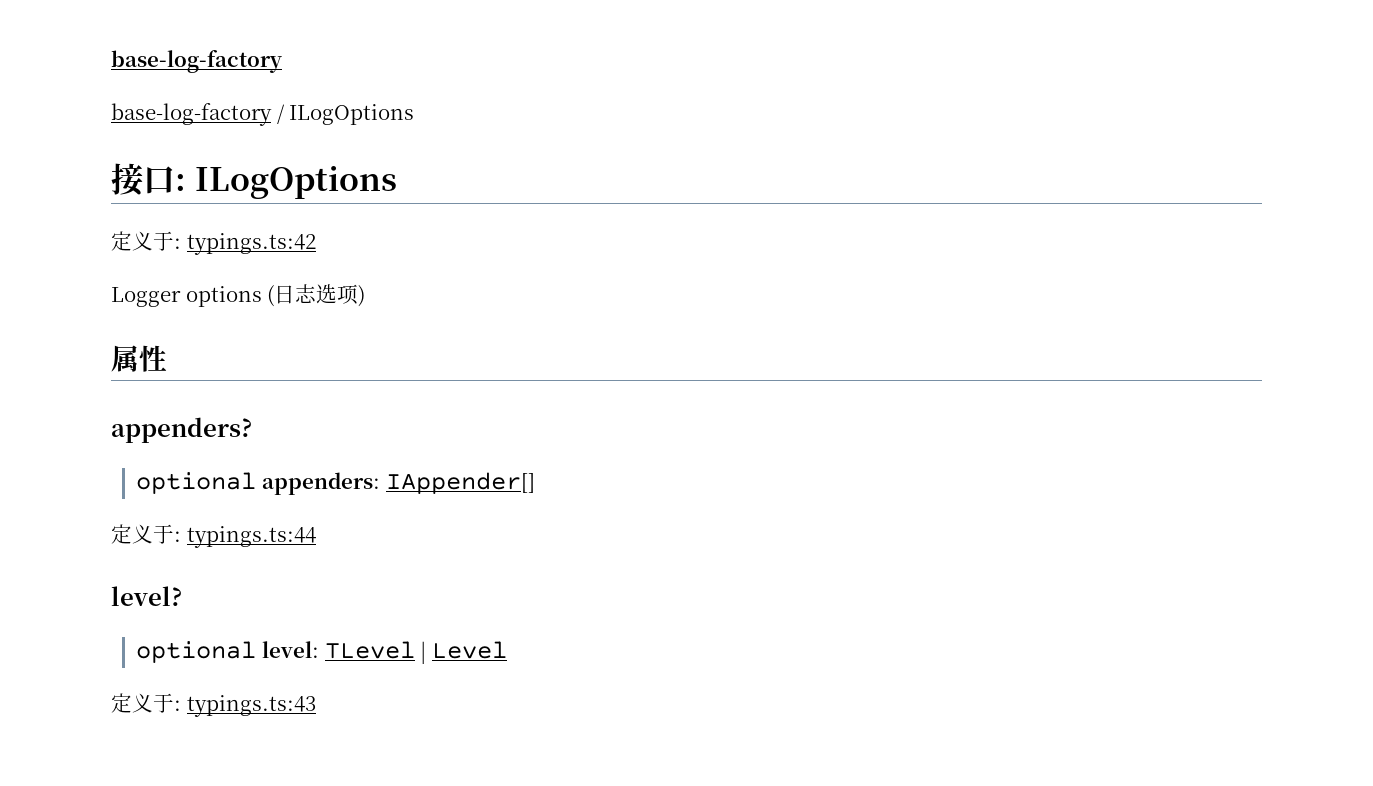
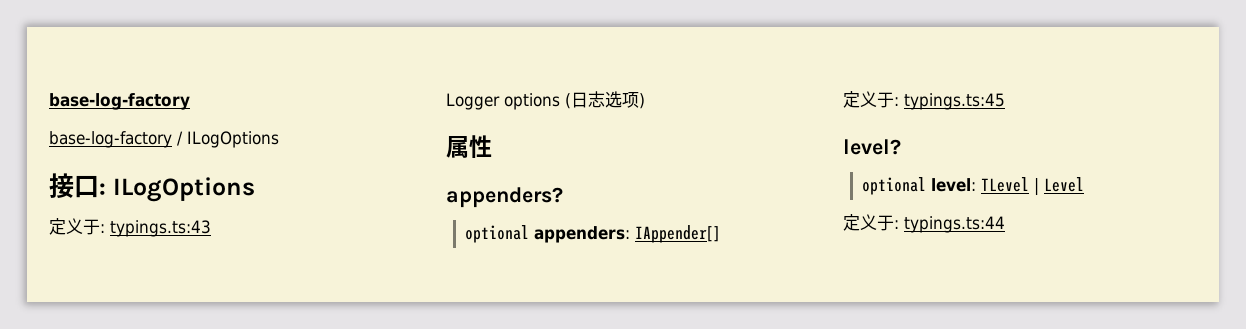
- 定义于: typings.ts:42
+ 定义于: typings.ts:43
- 定义于: typings.ts:44
+ 定义于: typings.ts:45
- 定义于: typings.ts:43
+ 定义于: typings.ts:44

